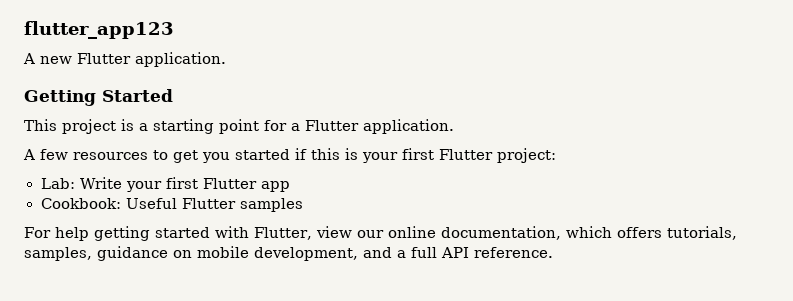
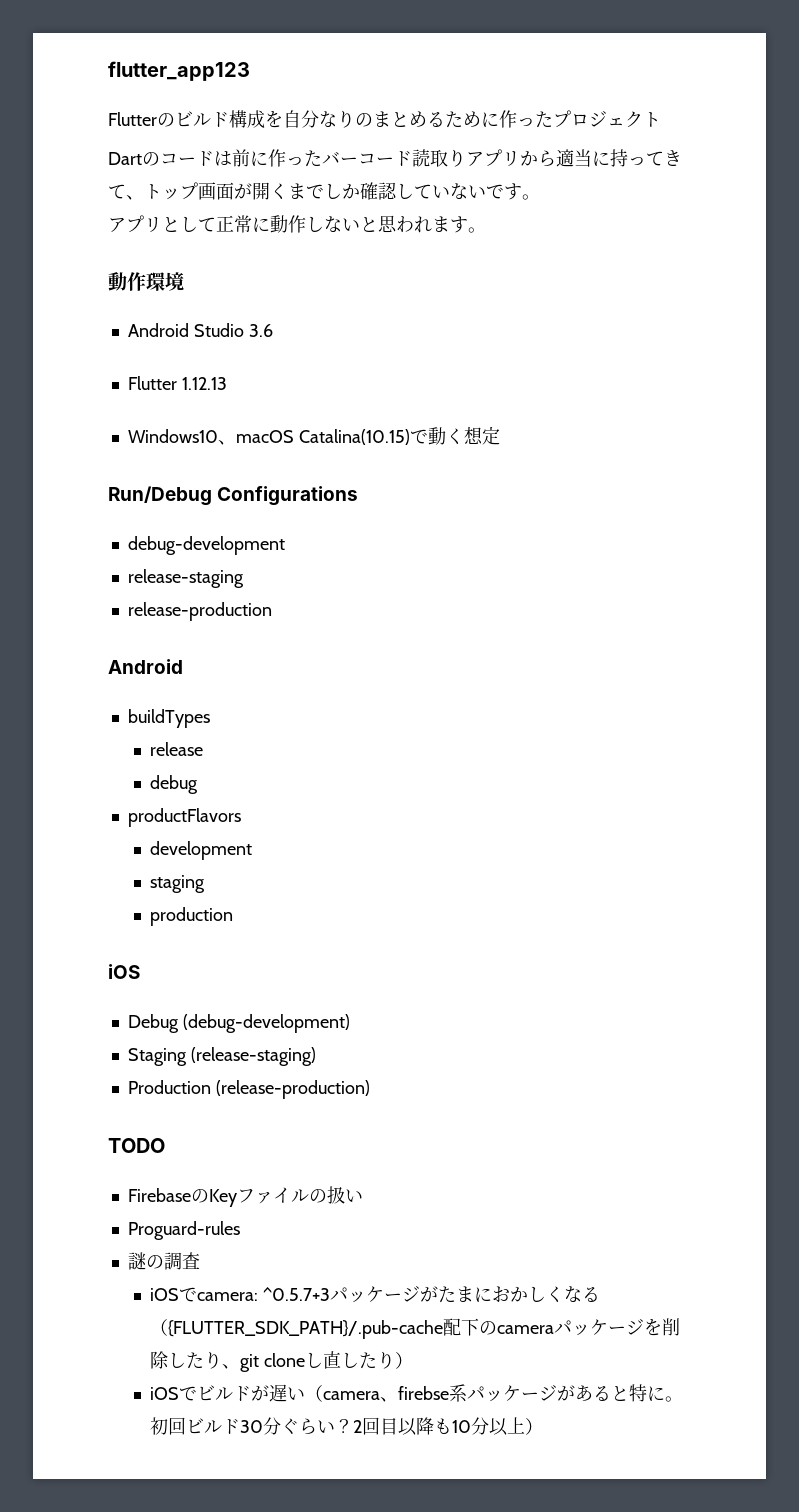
- A new Flutter application.
- Getting Started
- This project is a starting point for a Flutter application.
- A few resources to get you started if this is your first Flutter project:
- Lab: Write your first Flutter app
- Cookbook: Useful Flutter samples
- For help getting started with Flutter, view our online documentation, which offers tutorials, samples, guidance on mobile development, and a full API reference.
+ Flutterのビルド構成を自分なりのまとめるために作ったプロジェクト
+ Dartのコードは前に作ったバーコード読取りアプリから適当に持ってきて、トップ画面が開くまでしか確認していないです。
+ アプリとして正常に動作しないと思われます。
+ 動作環境
+ Android Studio 3.6
+ Flutter 1.12.13
+ Windows10、macOS Catalina(10.15)で動く想定
+ Run/Debug Configurations
+ debug-development
+ release-staging
+ release-production
+ Android
+ buildTypes
+ release
+ debug
+ productFlavors
+ development
+ staging
+ production
+ iOS
+ Debug (debug-development)
+ Staging (release-staging)
+ Production (release-production)
+ TODO
+ FirebaseのKeyファイルの扱い
+ Proguard-rules
+ 謎の調査
+ iOSでcamera: ^0.5.7+3パッケージがたまにおかしくなる（{FLUTTER_SDK_PATH}/.pub-cache配下のcameraパッケージを削除したり、git cloneし直したり）
+ iOSでビルドが遅い（camera、firebse系パッケージがあると特に。初回ビルド30分ぐらい？2回目以降も10分以上）

